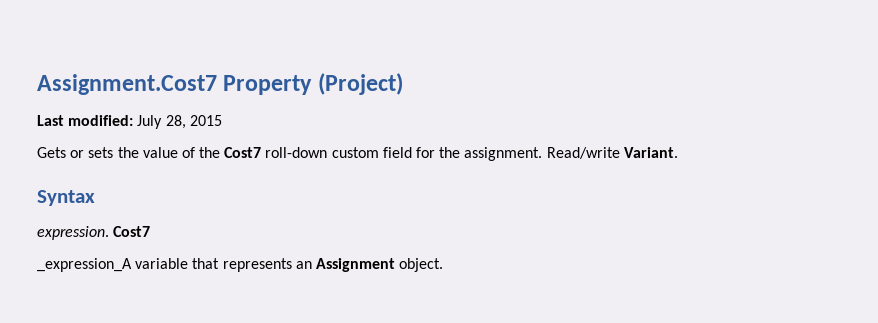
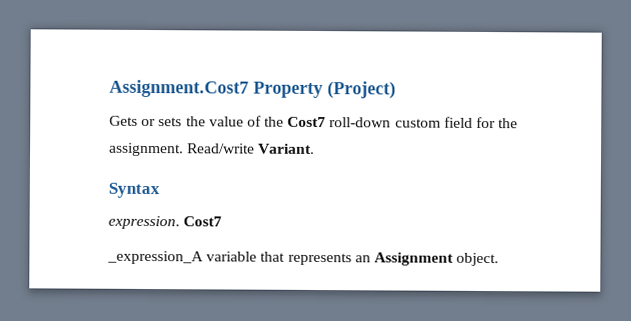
- Last modified: July 28, 2015

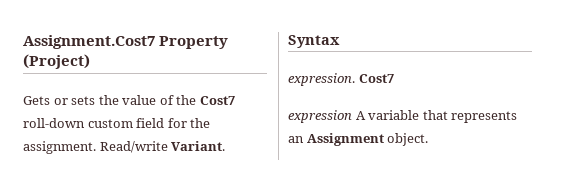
- _expression_A variable that represents an Assignment object.
+ expression A variable that represents an Assignment object.

